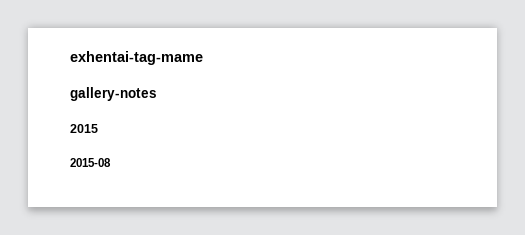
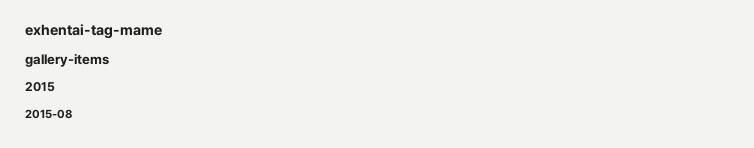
- gallery-notes
+ gallery-items

